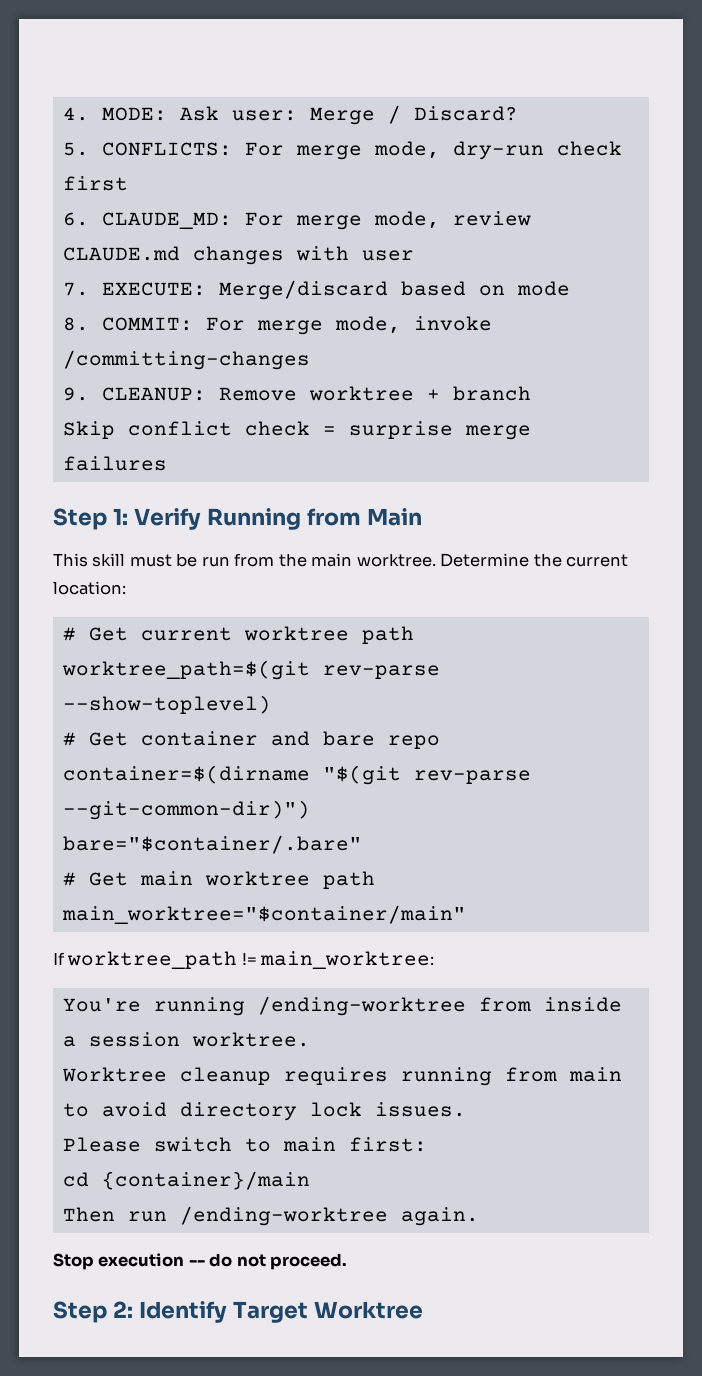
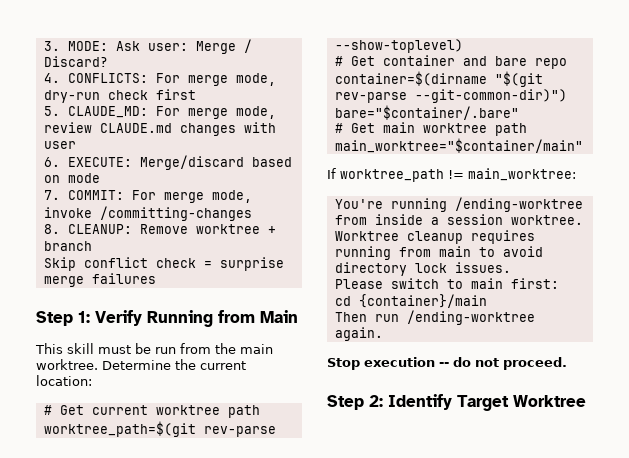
- 4. MODE: Ask user: Merge / Discard?
+ 3. MODE: Ask user: Merge / Discard?
- 5. CONFLICTS: For merge mode, dry-run check first
+ 4. CONFLICTS: For merge mode, dry-run check first
- 6. CLAUDE_MD: For merge mode, review CLAUDE.md changes with user
+ 5. CLAUDE_MD: For merge mode, review CLAUDE.md changes with user
- 7. EXECUTE: Merge/discard based on mode
+ 6. EXECUTE: Merge/discard based on mode
- 8. COMMIT: For merge mode, invoke /committing-changes
+ 7. COMMIT: For merge mode, invoke /committing-changes
- 9. CLEANUP: Remove worktree + branch
+ 8. CLEANUP: Remove worktree + branch

